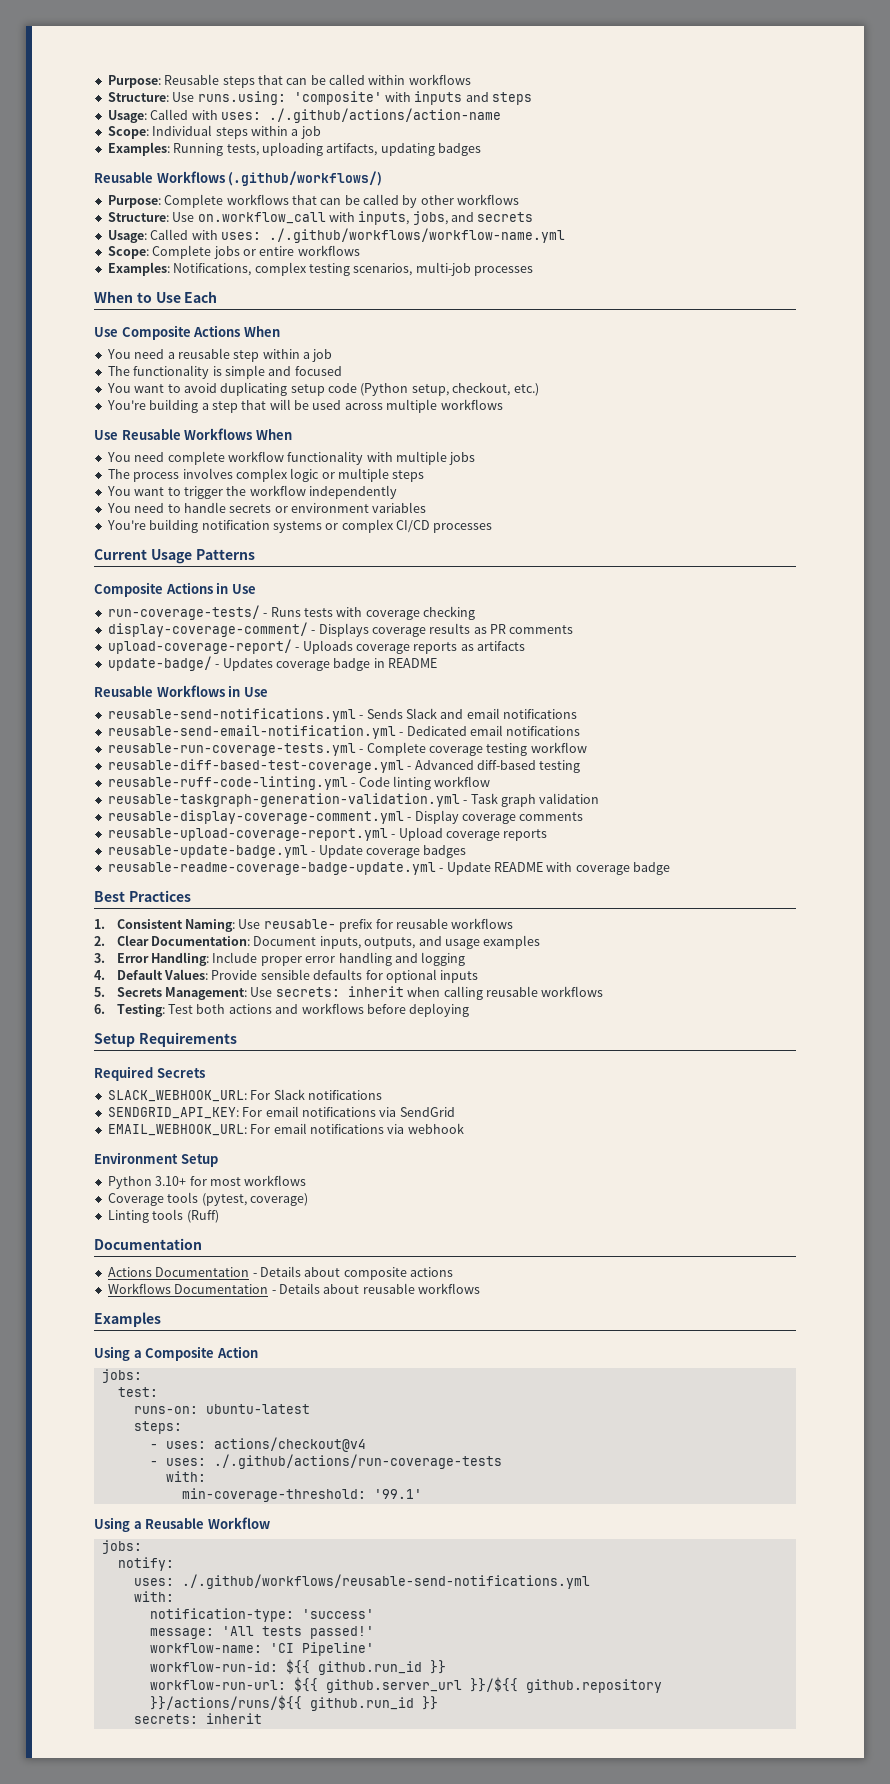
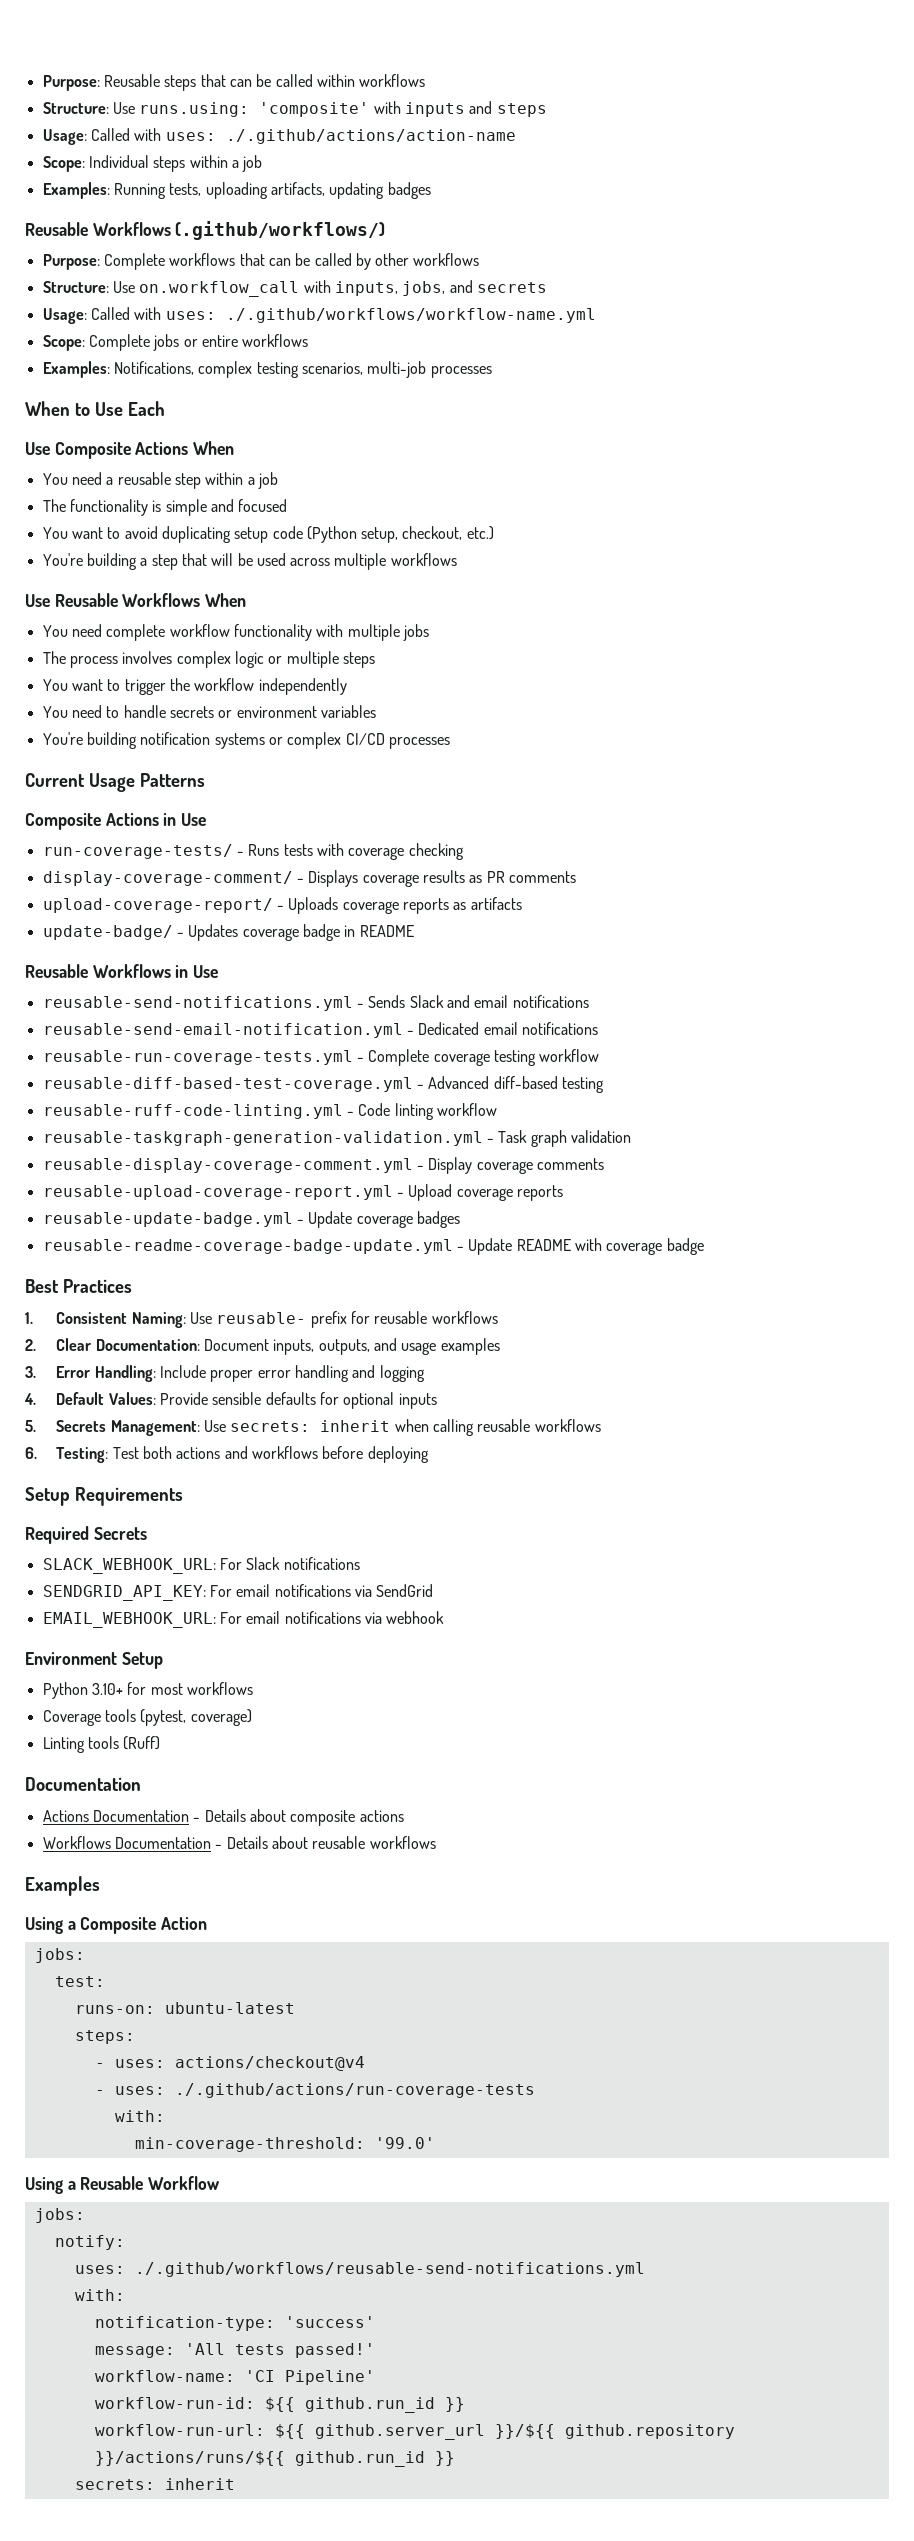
- min-coverage-threshold: '99.1'
+ min-coverage-threshold: '99.0'

